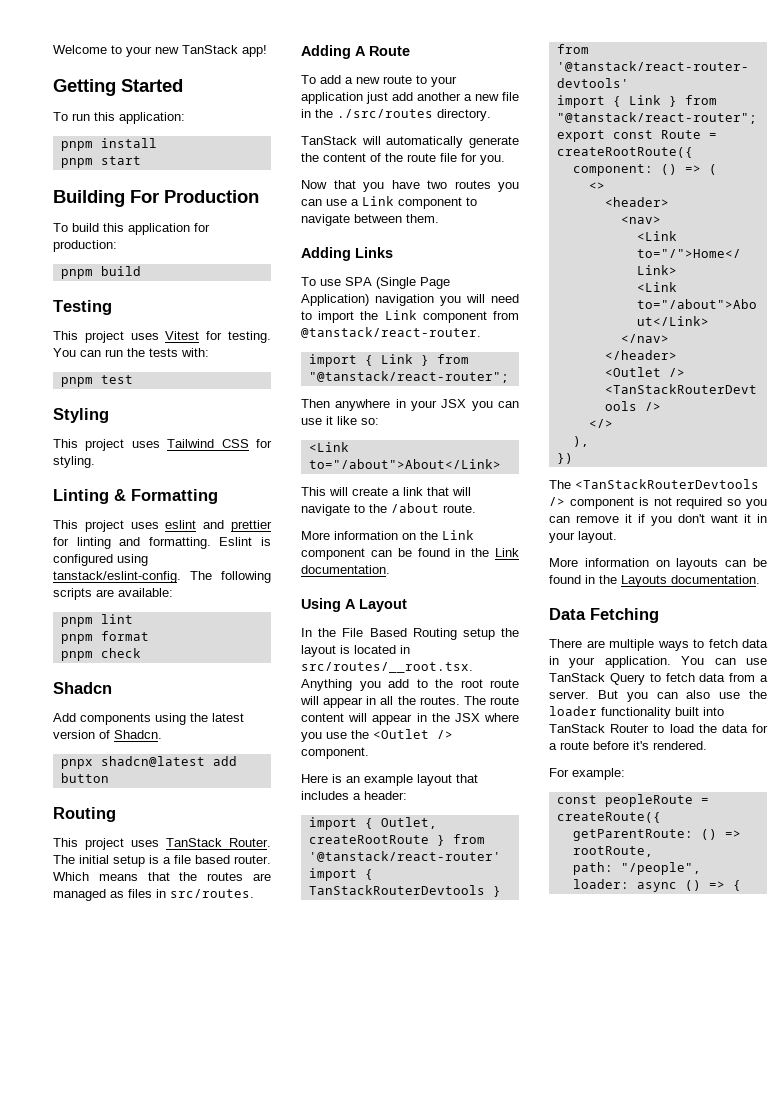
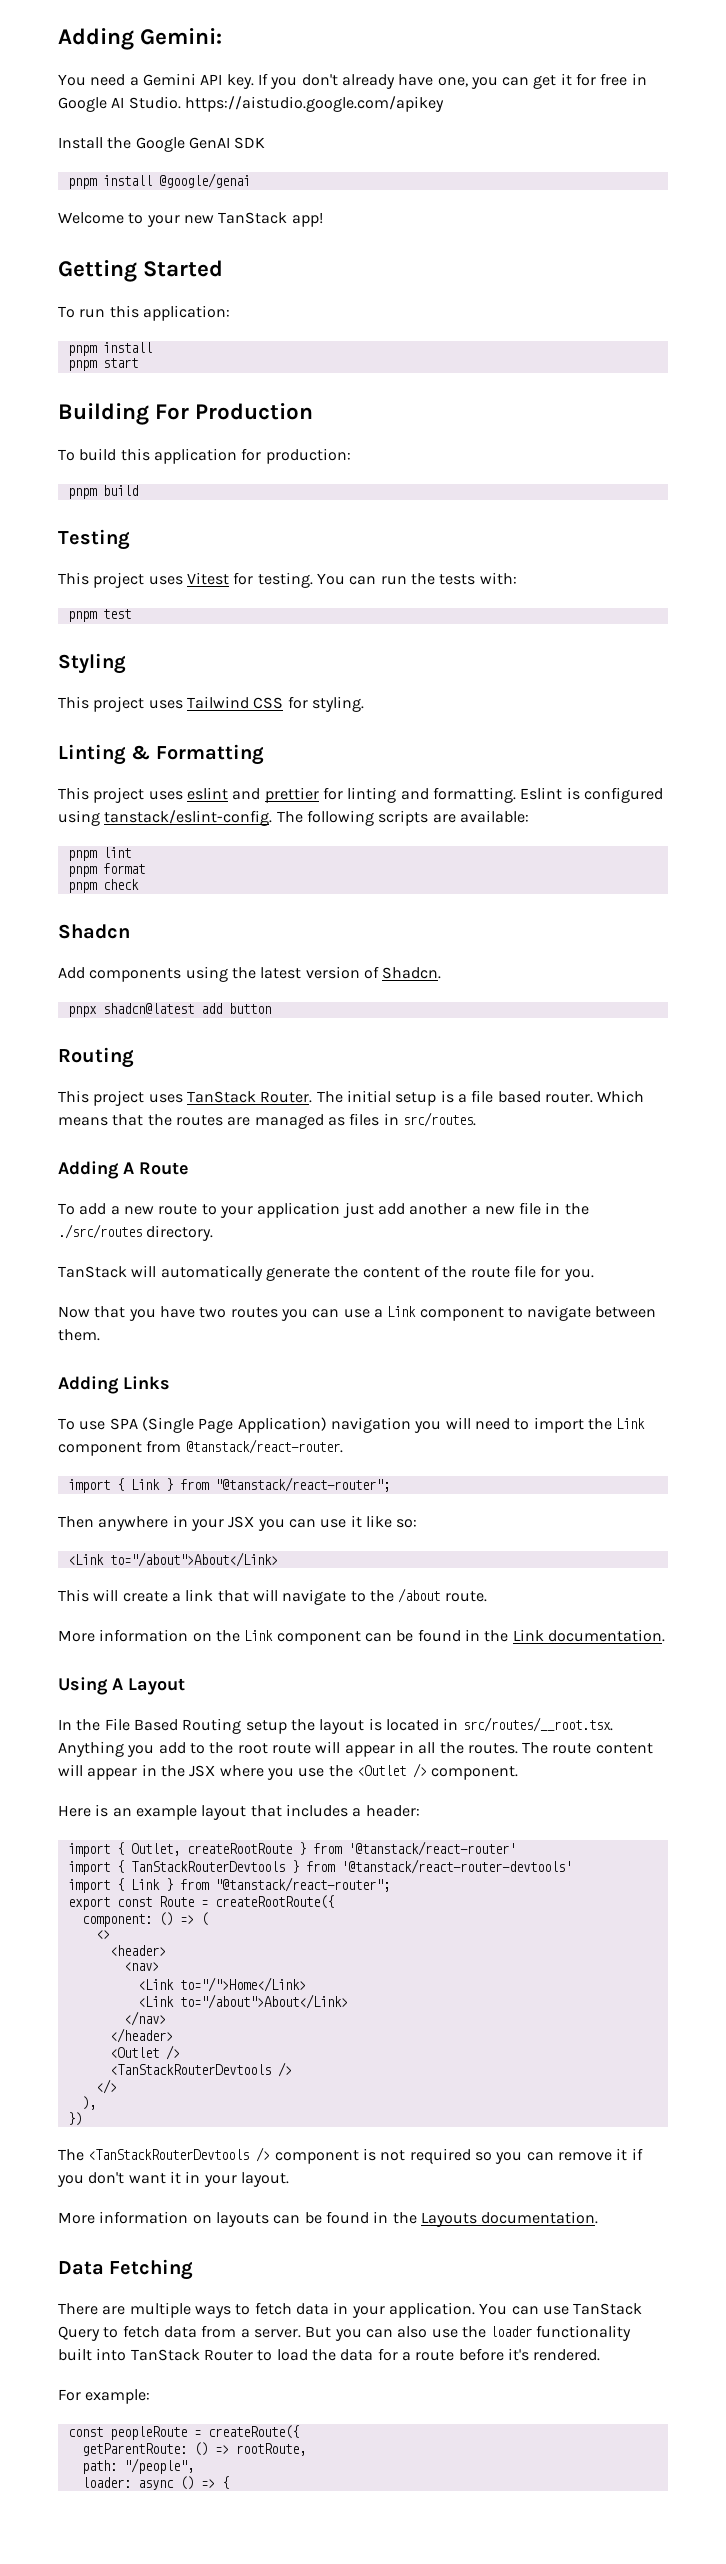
+ Adding Gemini:
+ You need a Gemini API key. If you don't already have one, you can get it for free in Google AI Studio. https://aistudio.google.com/apikey
+ Install the Google GenAI SDK
+ pnpm install @google/genai

